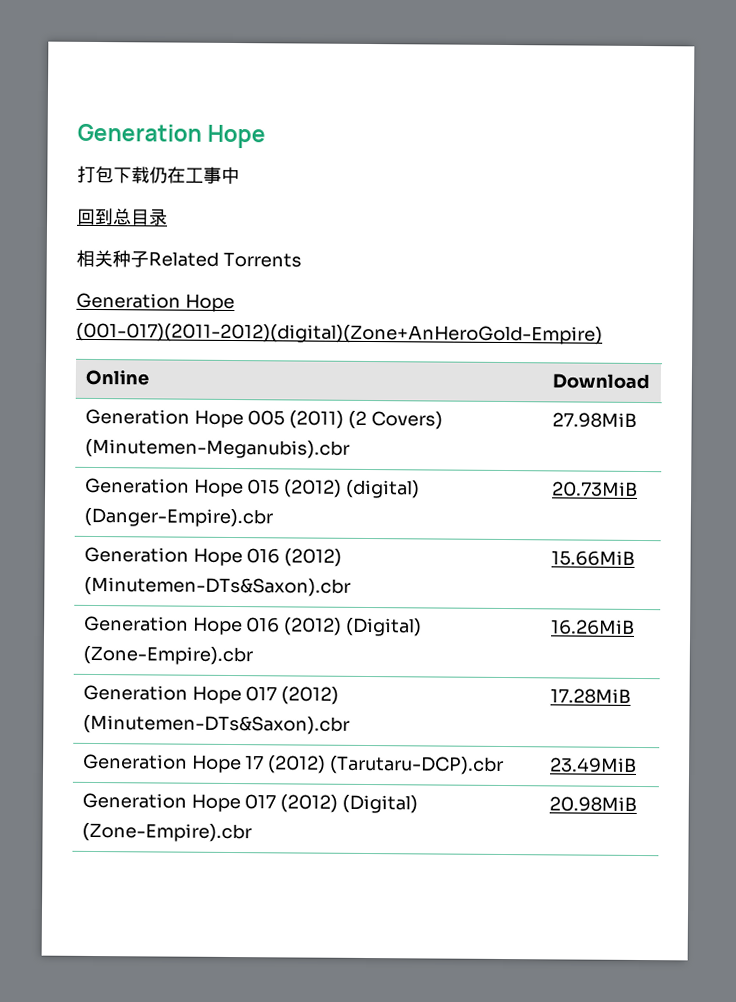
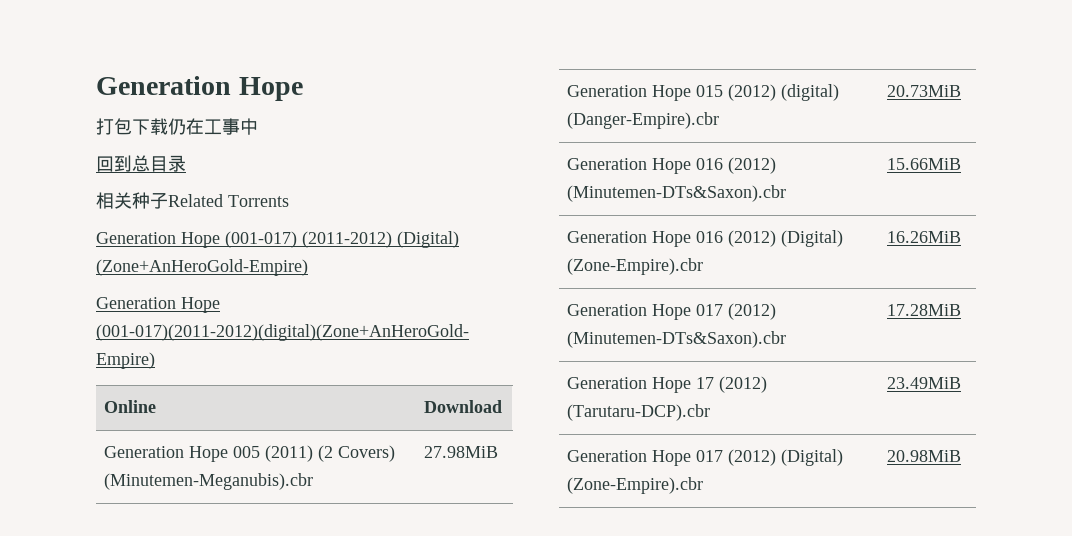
+ Generation Hope (001-017) (2011-2012) (Digital) (Zone+AnHeroGold-Empire)

